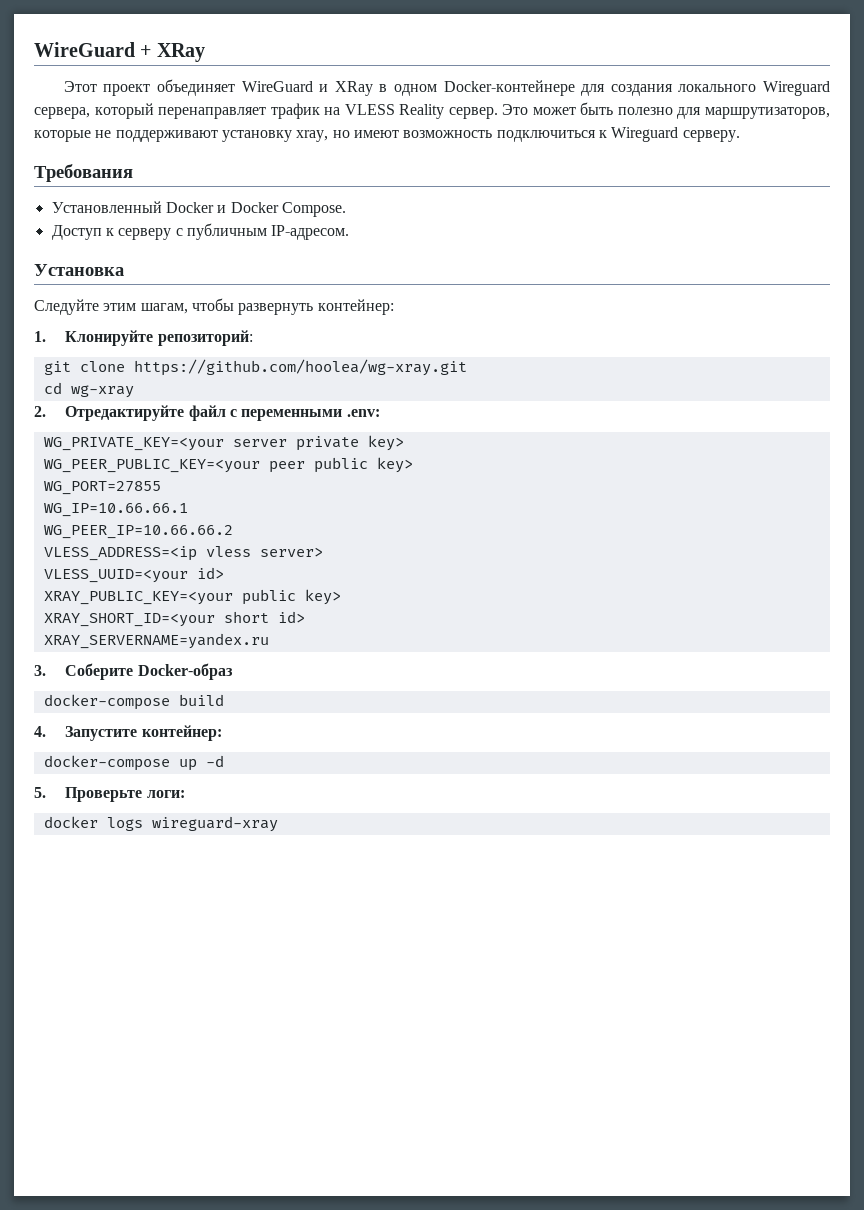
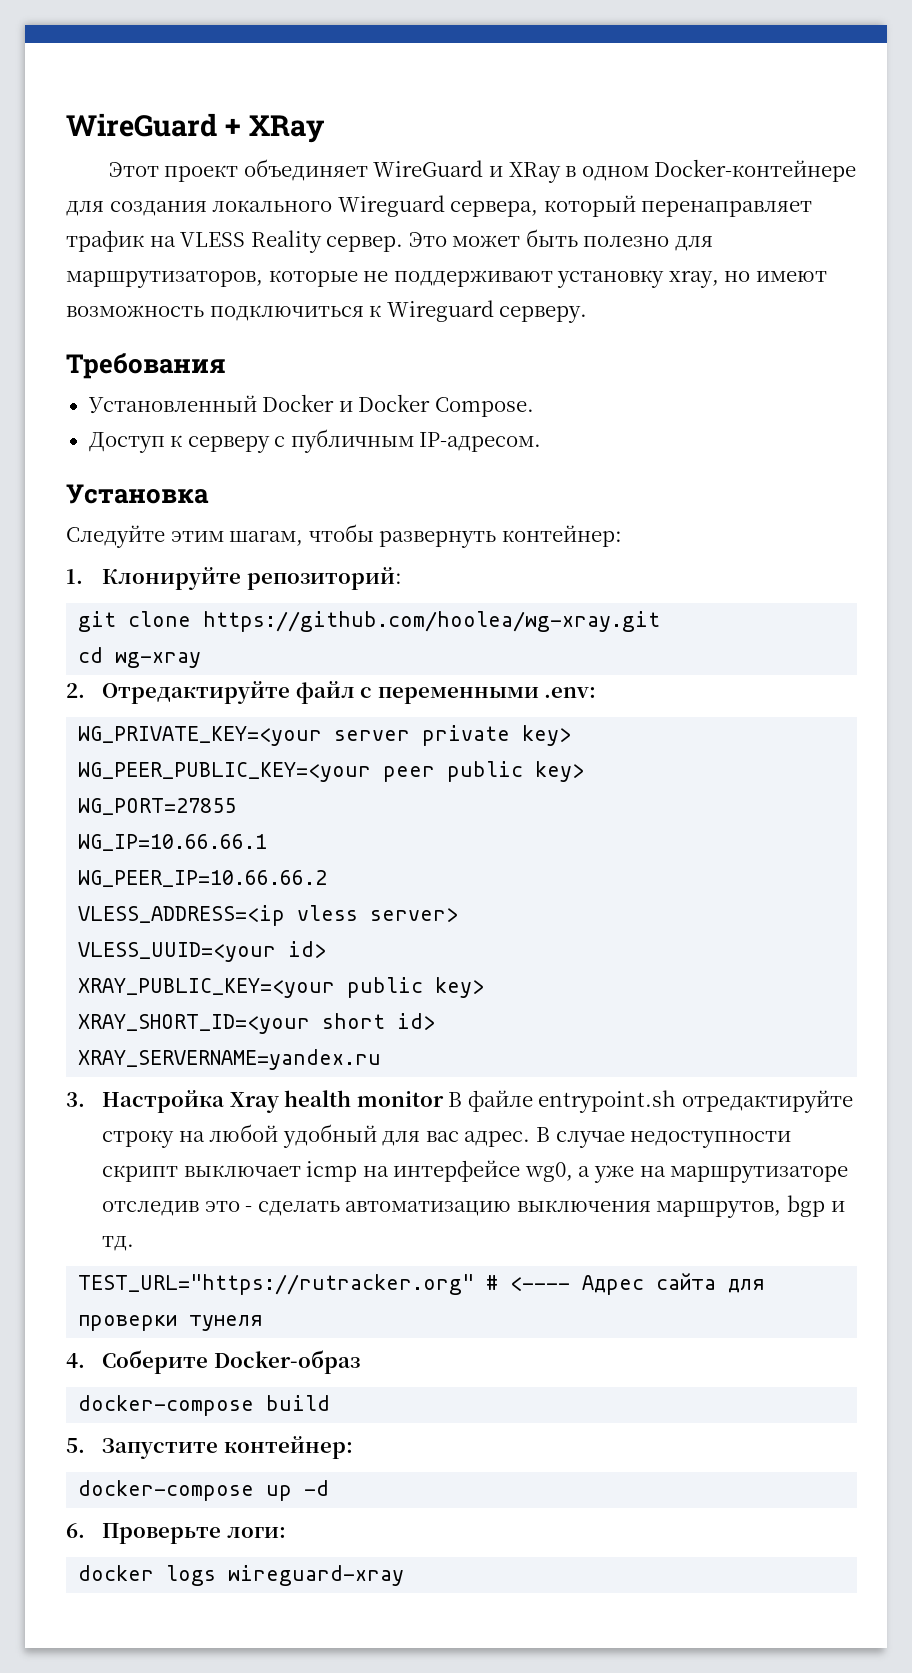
- 3. Соберите Docker-образ
+ 3. Настройка Xray health monitor В файле entrypoint.sh отредактируйте строку на любой удобный для вас адрес. В случае недоступности скрипт выключает icmp на интерфейсе wg0, а уже на маршрутизаторе отследив это - сделать автоматизацию выключения маршрутов, bgp и тд.
+ TEST_URL="https://rutracker.org" # <---- Адрес сайта для проверки тунеля
+ 4. Соберите Docker-образ
- 4. Запустите контейнер:
+ 5. Запустите контейнер:
- 5. Проверьте логи:
+ 6. Проверьте логи:

